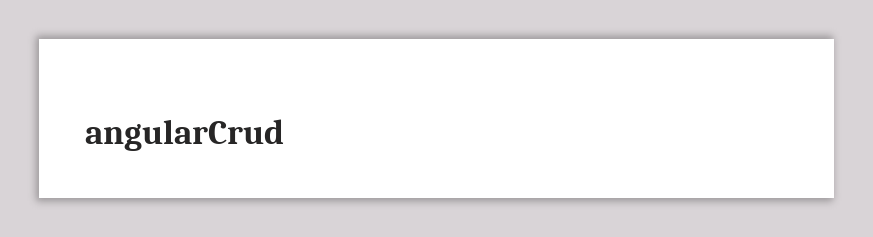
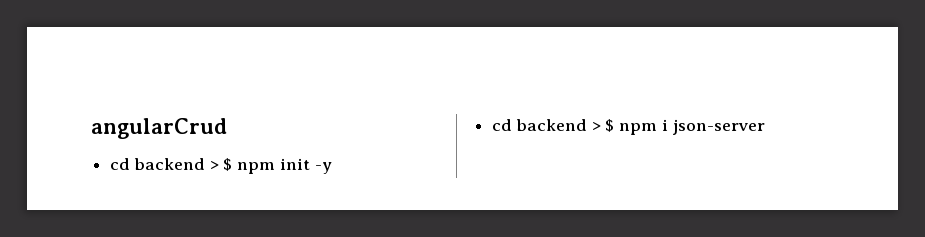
+ cd backend > $ npm init -y
+ cd backend > $ npm i json-server

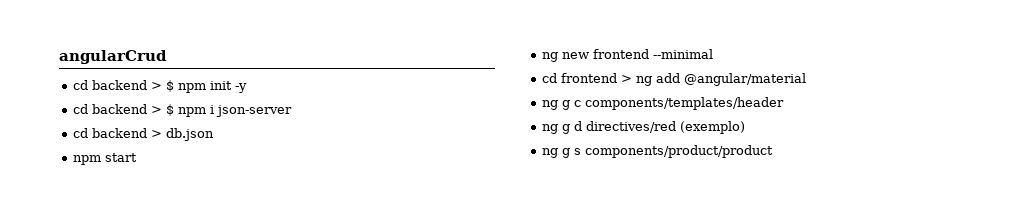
+ cd backend > db.json
+ npm start
+ ng new frontend --minimal
+ cd frontend > ng add @angular/material
+ ng g c components/templates/header
+ ng g d directives/red (exemplo)
+ ng g s components/product/product

